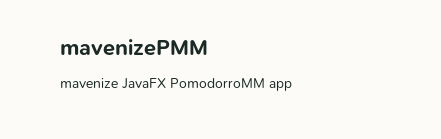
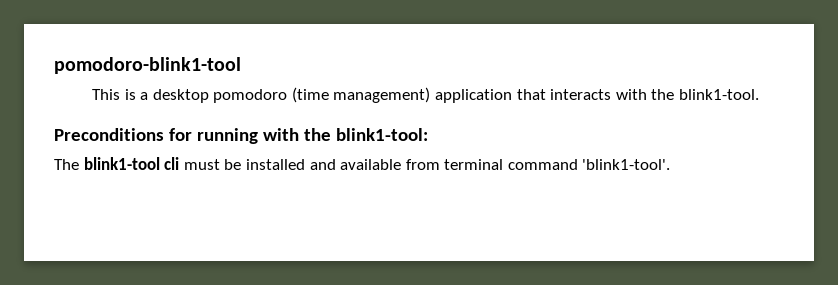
- mavenizePMM
- mavenize JavaFX PomodorroMM app
+ pomodoro-blink1-tool
+ This is a desktop pomodoro (time management) application that interacts with the blink1-tool.
+ Preconditions for running with the blink1-tool:
+ The blink1-tool cli must be installed and available from terminal command 'blink1-tool'.

